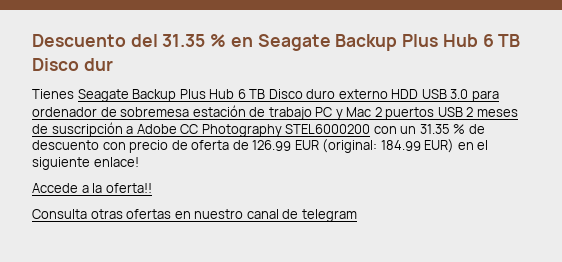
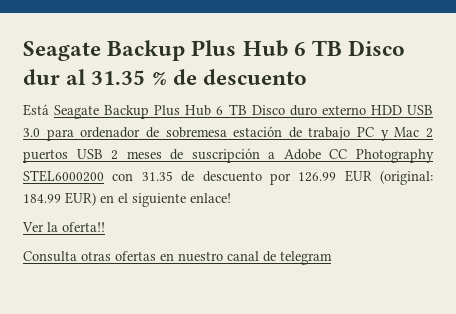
- Descuento del 31.35 % en Seagate Backup Plus Hub 6 TB Disco dur
- Tienes Seagate Backup Plus Hub 6 TB Disco duro externo HDD USB 3.0 para ordenador de sobremesa estación de trabajo PC y Mac 2 puertos USB 2 meses de suscripción a Adobe CC Photography STEL6000200 con un 31.35 % de descuento con precio de oferta de 126.99 EUR (original: 184.99 EUR) en el siguiente enlace!
+ Seagate Backup Plus Hub 6 TB Disco dur al 31.35 % de descuento
+ Está Seagate Backup Plus Hub 6 TB Disco duro externo HDD USB 3.0 para ordenador de sobremesa estación de trabajo PC y Mac 2 puertos USB 2 meses de suscripción a Adobe CC Photography STEL6000200 con 31.35 de descuento por 126.99 EUR (original: 184.99 EUR) en el siguiente enlace!
- Accede a la oferta!!
+ Ver la oferta!!

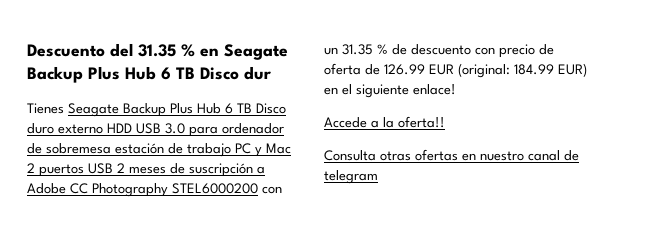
- Seagate Backup Plus Hub 6 TB Disco dur al 31.35 % de descuento
- Está Seagate Backup Plus Hub 6 TB Disco duro externo HDD USB 3.0 para ordenador de sobremesa estación de trabajo PC y Mac 2 puertos USB 2 meses de suscripción a Adobe CC Photography STEL6000200 con 31.35 de descuento por 126.99 EUR (original: 184.99 EUR) en el siguiente enlace!
+ Descuento del 31.35 % en Seagate Backup Plus Hub 6 TB Disco dur
+ Tienes Seagate Backup Plus Hub 6 TB Disco duro externo HDD USB 3.0 para ordenador de sobremesa estación de trabajo PC y Mac 2 puertos USB 2 meses de suscripción a Adobe CC Photography STEL6000200 con un 31.35 % de descuento con precio de oferta de 126.99 EUR (original: 184.99 EUR) en el siguiente enlace!
- Ver la oferta!!
+ Accede a la oferta!!

